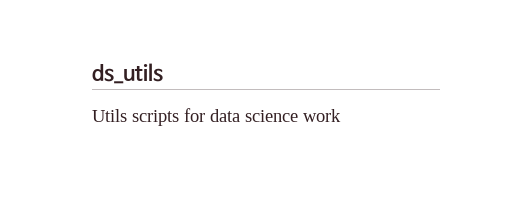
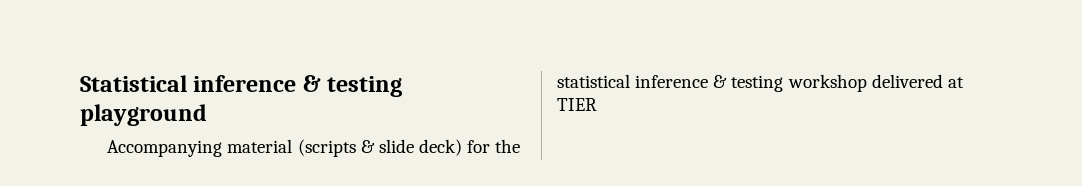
- ds_utils
- Utils scripts for data science work
+ Statistical inference & testing playground
+ Accompanying material (scripts & slide deck) for the statistical inference & testing workshop delivered at TIER

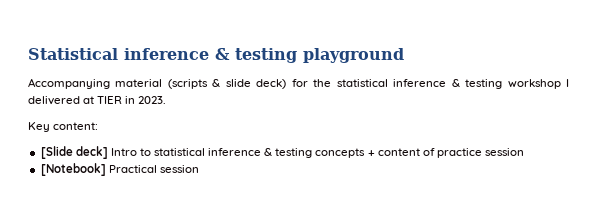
- Accompanying material (scripts & slide deck) for the statistical inference & testing workshop delivered at TIER
+ Accompanying material (scripts & slide deck) for the statistical inference & testing workshop I delivered at TIER in 2023.
+ Key content:
+ [Slide deck] Intro to statistical inference & testing concepts + content of practice session
+ [Notebook] Practical session

